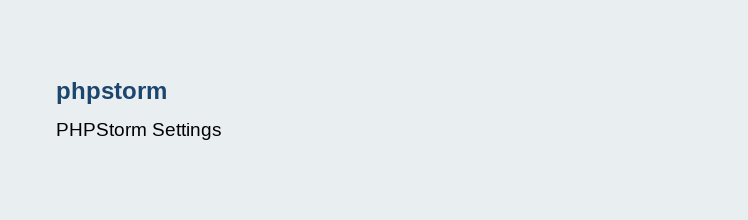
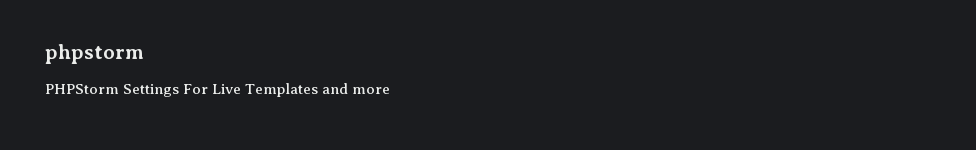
- PHPStorm Settings
+ PHPStorm Settings For Live Templates and more

